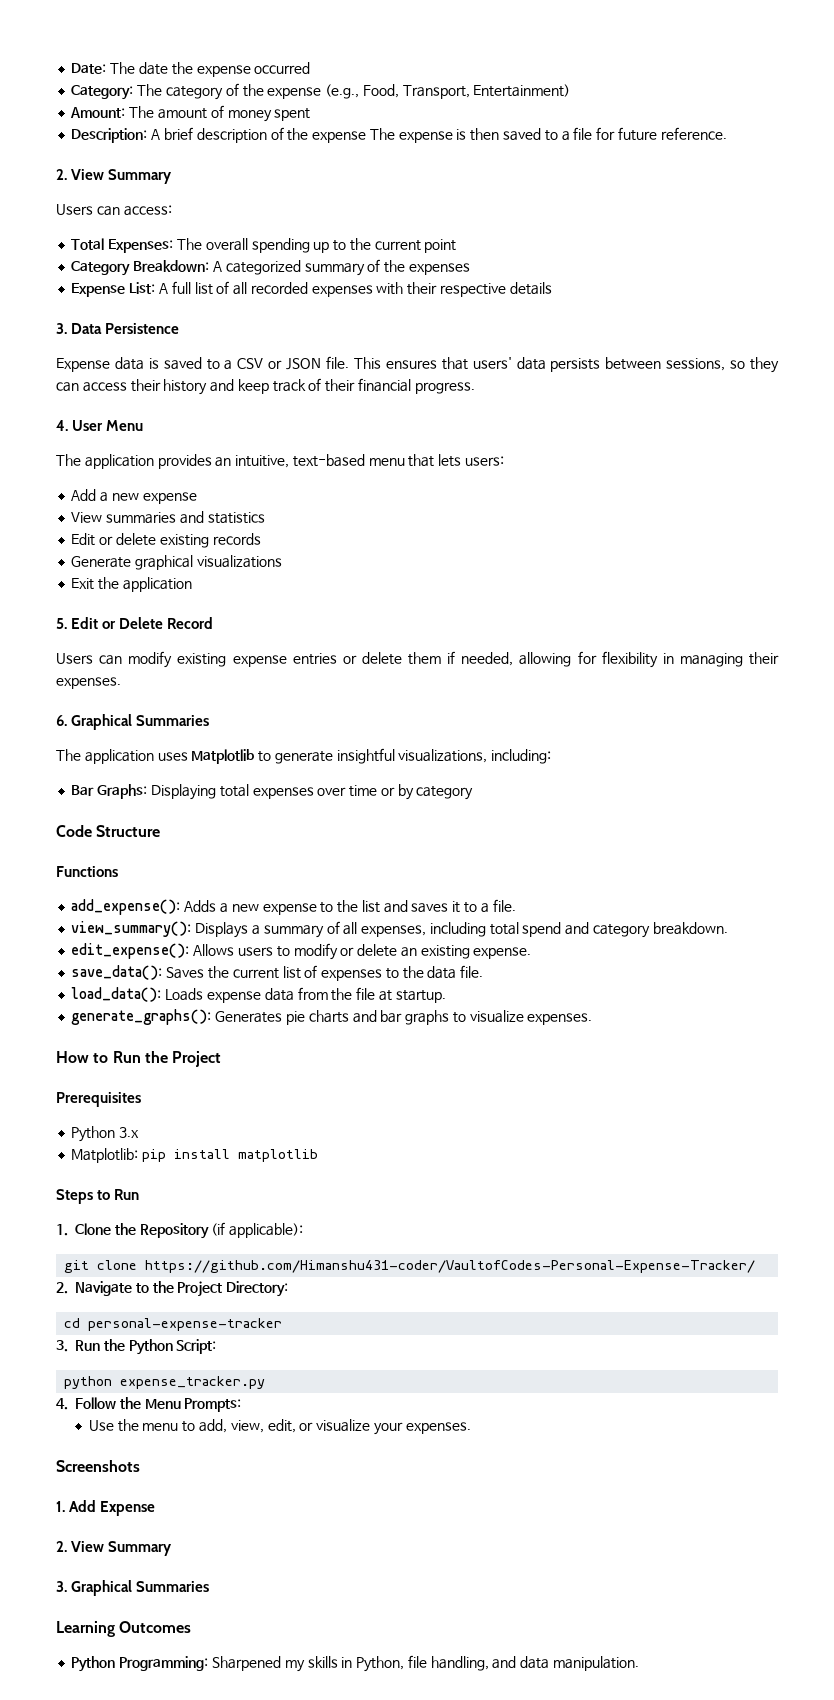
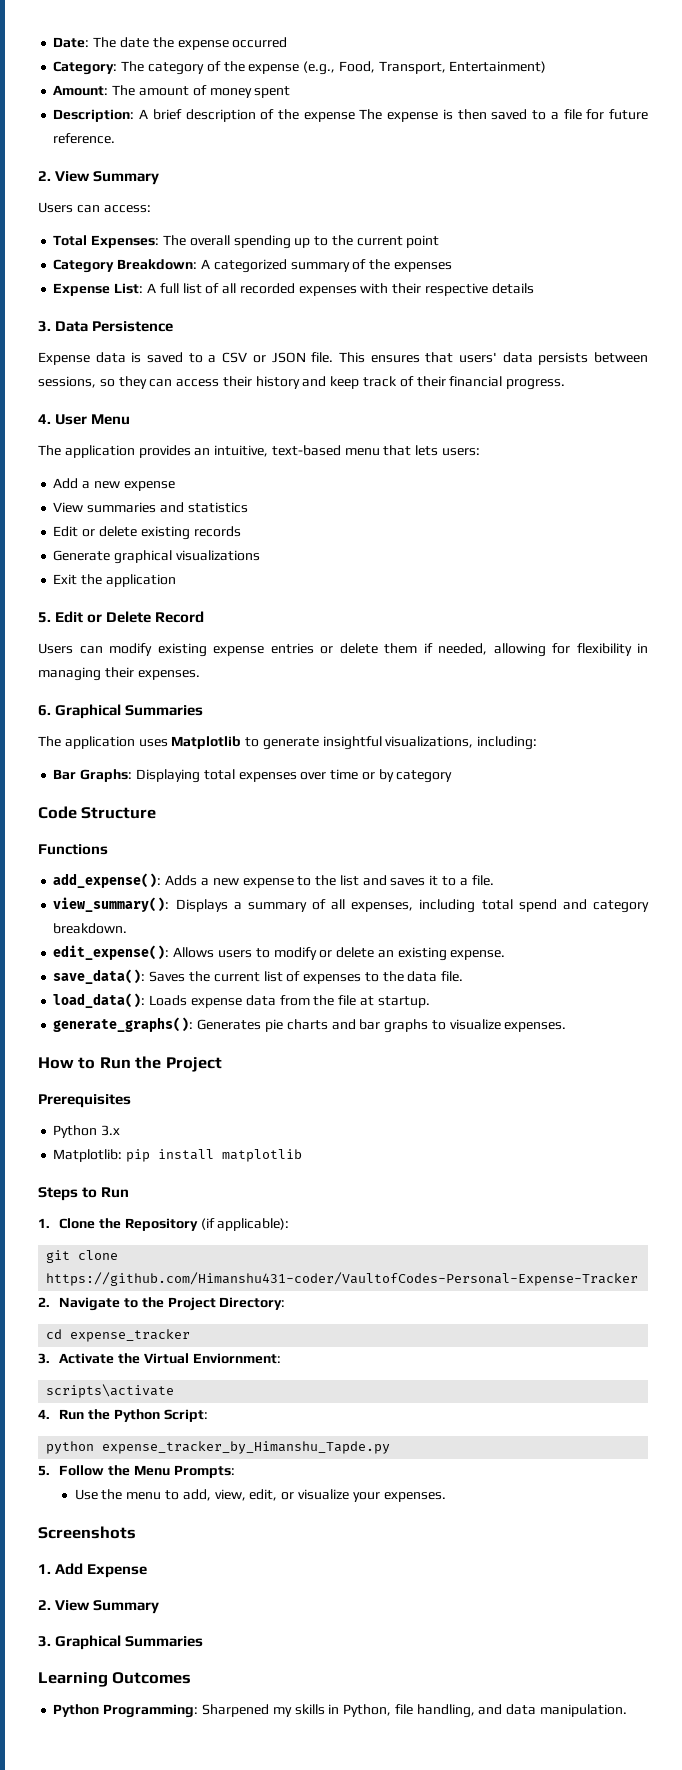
- git clone https://github.com/Himanshu431-coder/VaultofCodes-Personal-Expense-Tracker/
+ git clone https://github.com/Himanshu431-coder/VaultofCodes-Personal-Expense-Tracker
- cd personal-expense-tracker
- 3. Run the Python Script:
+ cd expense_tracker
+ 3. Activate the Virtual Enviornment:
+ scripts\activate
+ 4. Run the Python Script:
- python expense_tracker.py
- 4. Follow the Menu Prompts:
+ python expense_tracker_by_Himanshu_Tapde.py
+ 5. Follow the Menu Prompts:

